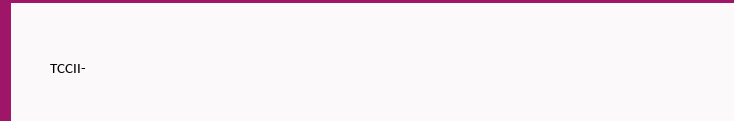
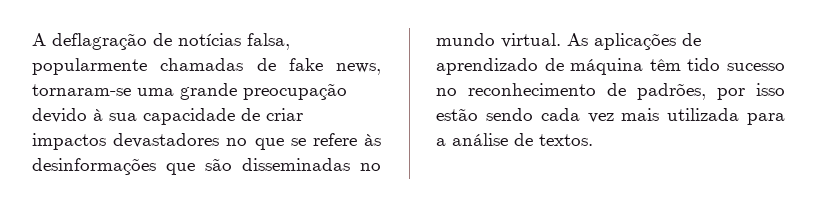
- TCCII-
+ A deflagração de notícias falsa, popularmente chamadas de fake news, tornaram-se uma grande preocupação devido à sua capacidade de criar impactos devastadores no que se refere às desinformações que são disseminadas no mundo virtual. As aplicações de aprendizado de máquina têm tido sucesso no reconhecimento de padrões, por isso estão sendo cada vez mais utilizada para a análise de textos.

